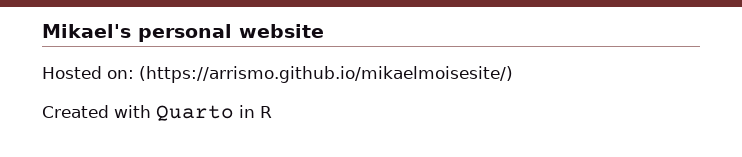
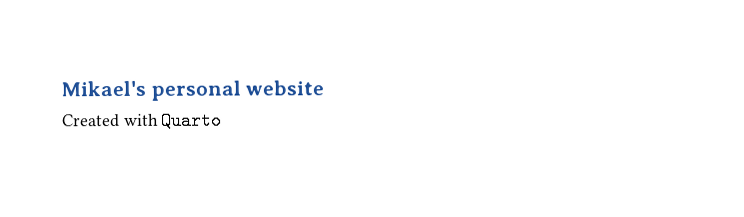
- Hosted on: (https://arrismo.github.io/mikaelmoisesite/)
- Created with Quarto in R
+ Created with Quarto

